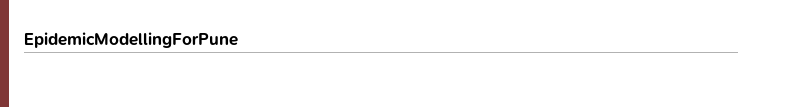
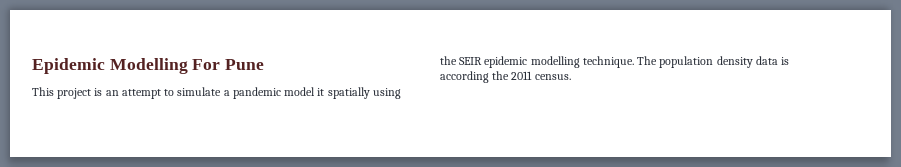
- EpidemicModellingForPune
+ Epidemic Modelling For Pune
+ This project is an attempt to simulate a pandemic model it spatially using the SEIR epidemic modelling technique. The population density data is according the 2011 census.

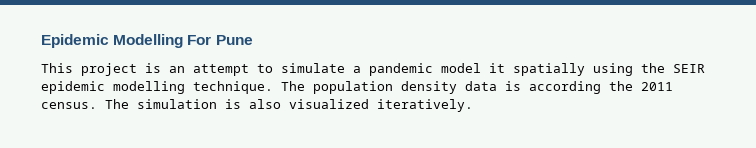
+ The simulation is also visualized iteratively.

